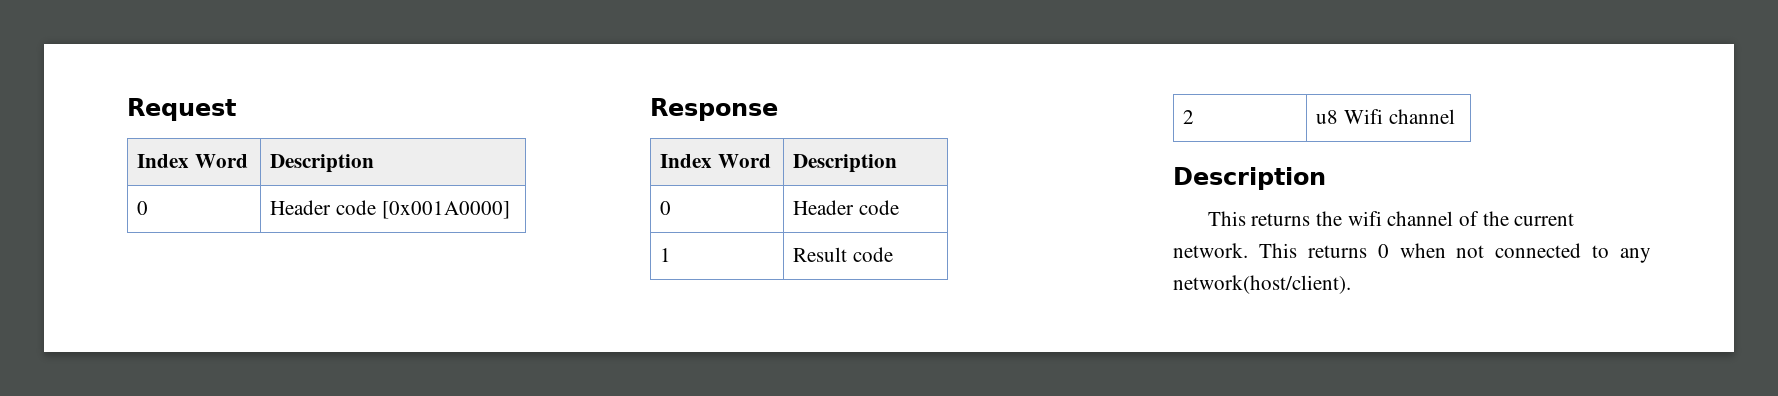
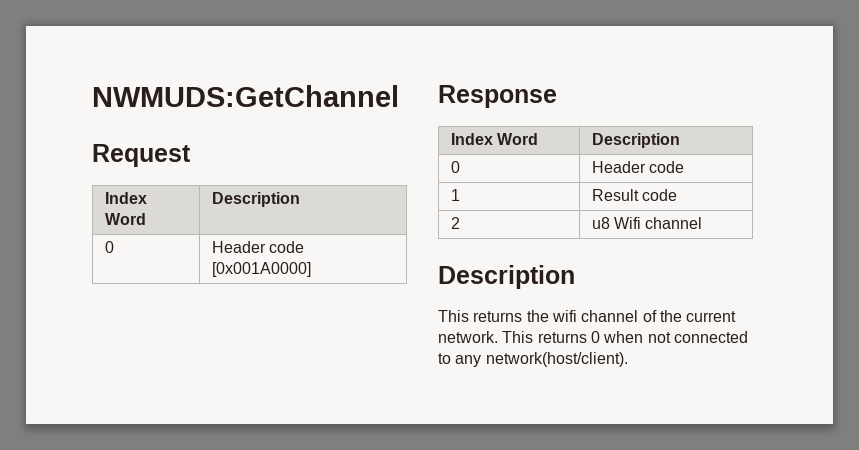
+ NWMUDS:GetChannel

